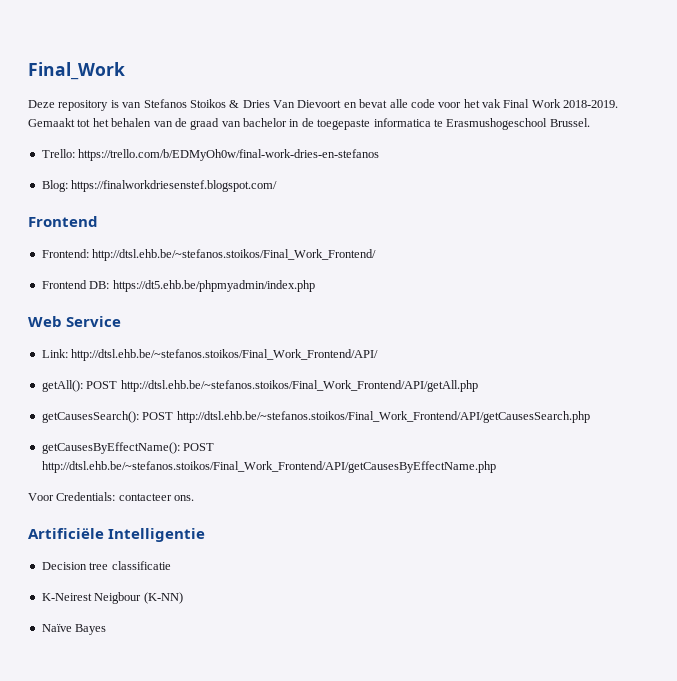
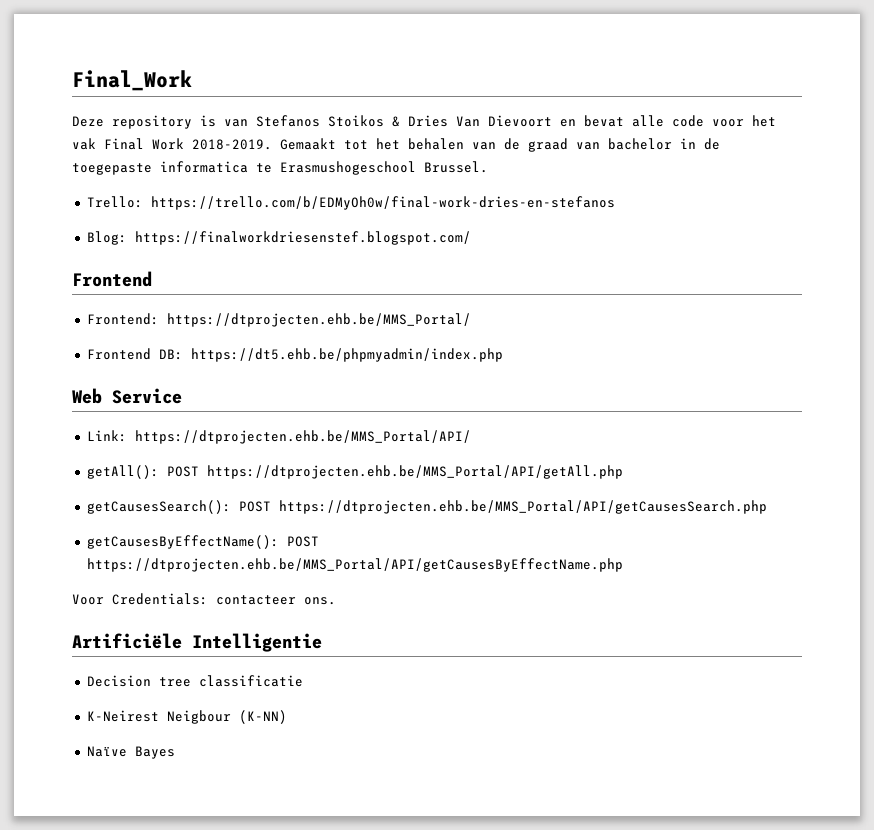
- Frontend: http://dtsl.ehb.be/~stefanos.stoikos/Final_Work_Frontend/
+ Frontend: https://dtprojecten.ehb.be/MMS_Portal/
- Link: http://dtsl.ehb.be/~stefanos.stoikos/Final_Work_Frontend/API/
+ Link: https://dtprojecten.ehb.be/MMS_Portal/API/
- getAll(): POST http://dtsl.ehb.be/~stefanos.stoikos/Final_Work_Frontend/API/getAll.php
+ getAll(): POST https://dtprojecten.ehb.be/MMS_Portal/API/getAll.php
- getCausesSearch(): POST http://dtsl.ehb.be/~stefanos.stoikos/Final_Work_Frontend/API/getCausesSearch.php
+ getCausesSearch(): POST https://dtprojecten.ehb.be/MMS_Portal/API/getCausesSearch.php
- getCausesByEffectName(): POST http://dtsl.ehb.be/~stefanos.stoikos/Final_Work_Frontend/API/getCausesByEffectName.php
+ getCausesByEffectName(): POST https://dtprojecten.ehb.be/MMS_Portal/API/getCausesByEffectName.php

